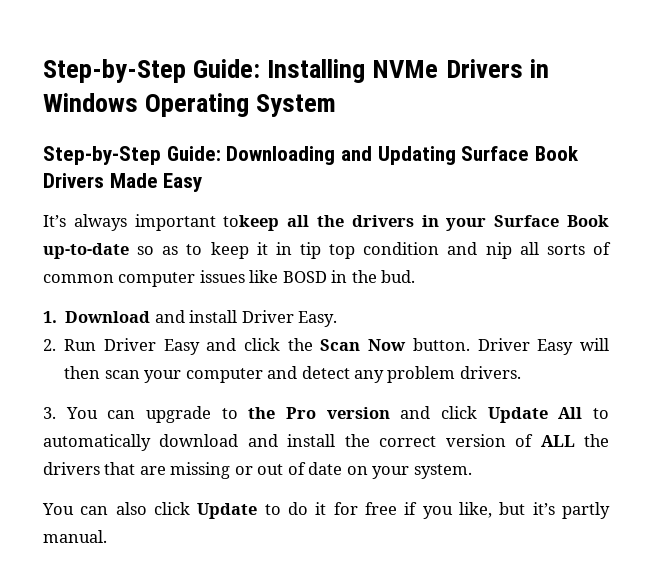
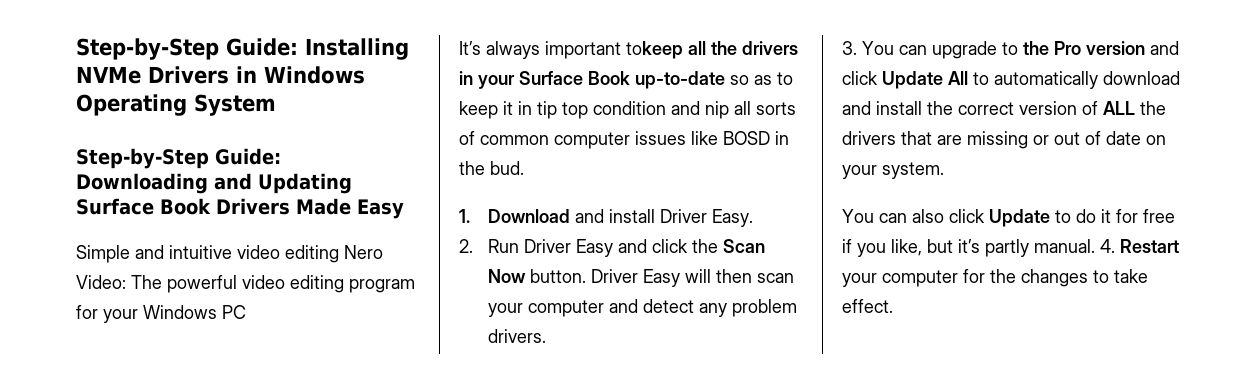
+ Simple and intuitive video editing Nero Video: The powerful video editing program for your Windows PC
+ 4. Restart your computer for the changes to take effect.

